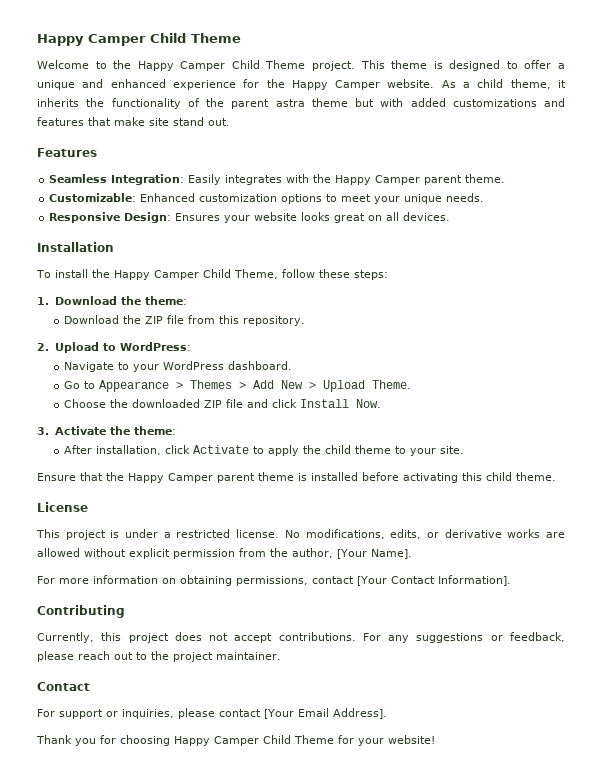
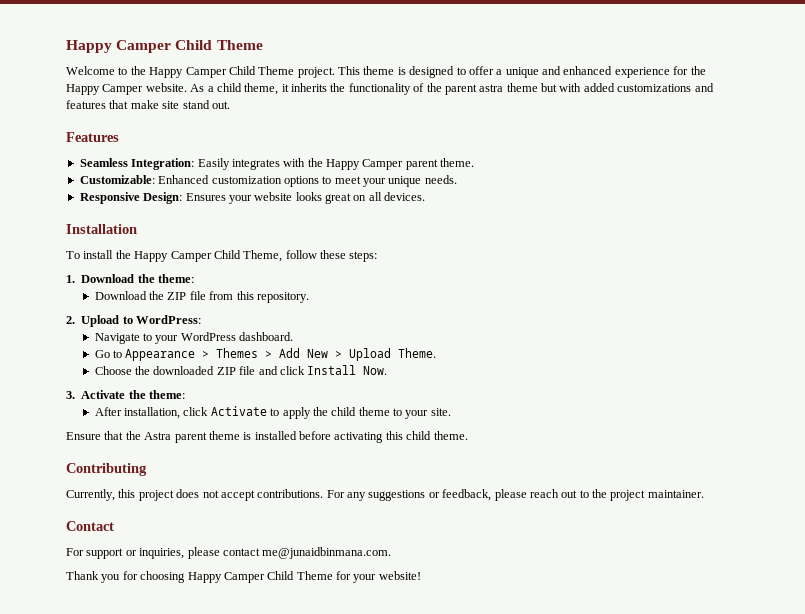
- Ensure that the Happy Camper parent theme is installed before activating this child theme.
+ Ensure that the Astra parent theme is installed before activating this child theme.
- License
- This project is under a restricted license. No modifications, edits, or derivative works are allowed without explicit permission from the author, [Your Name].
- For more information on obtaining permissions, contact [Your Contact Information].
- For support or inquiries, please contact [Your Email Address].
+ For support or inquiries, please contact me@junaidbinmana.com.

